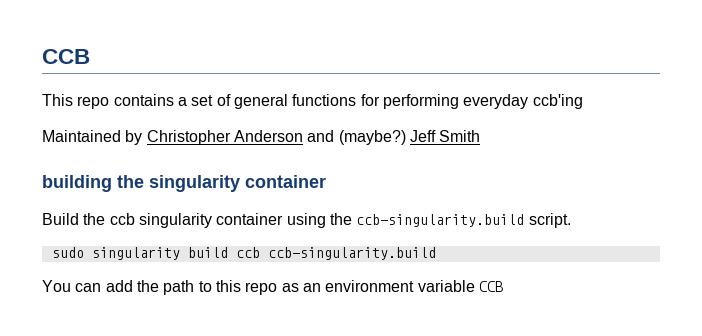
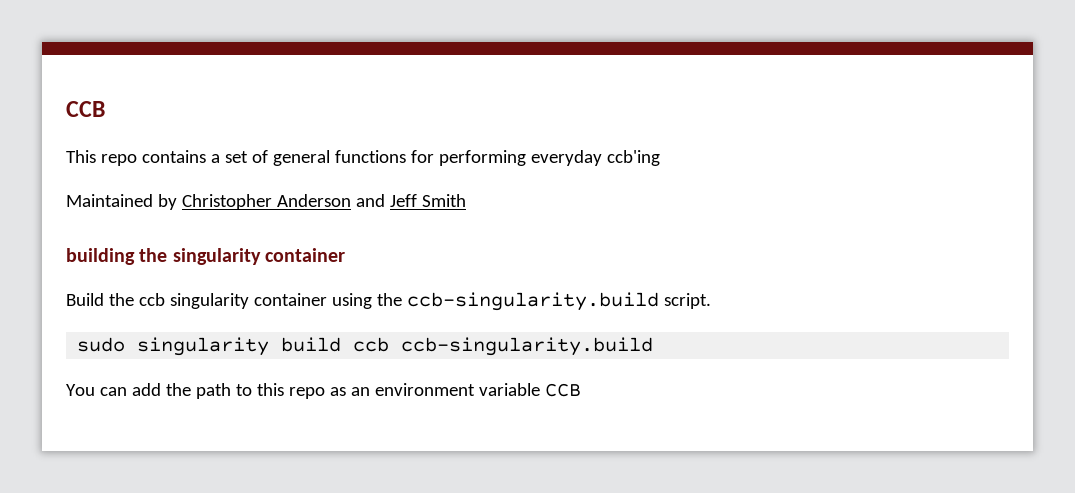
- Maintained by Christopher Anderson and (maybe?) Jeff Smith
+ Maintained by Christopher Anderson and Jeff Smith

